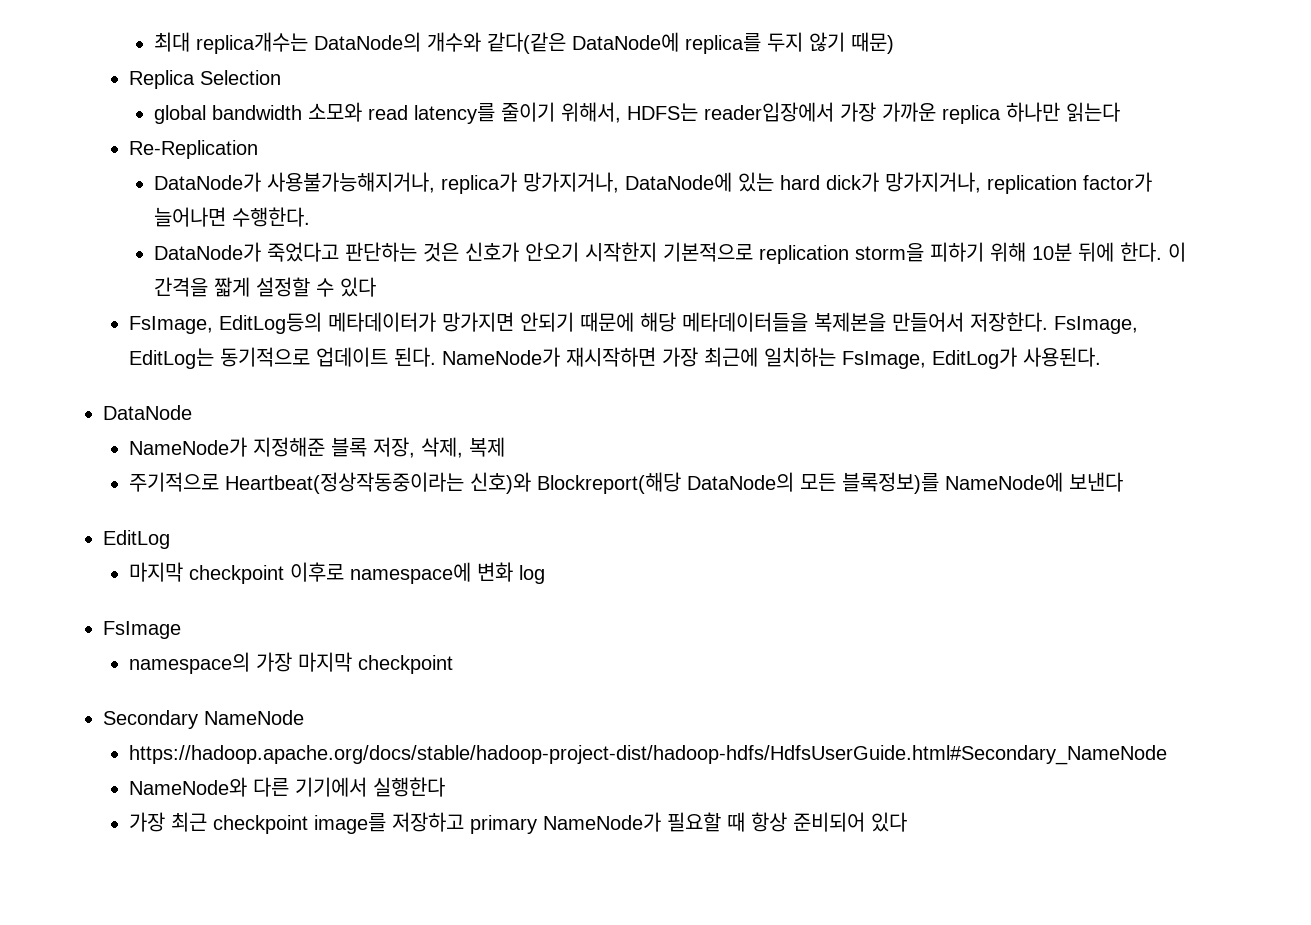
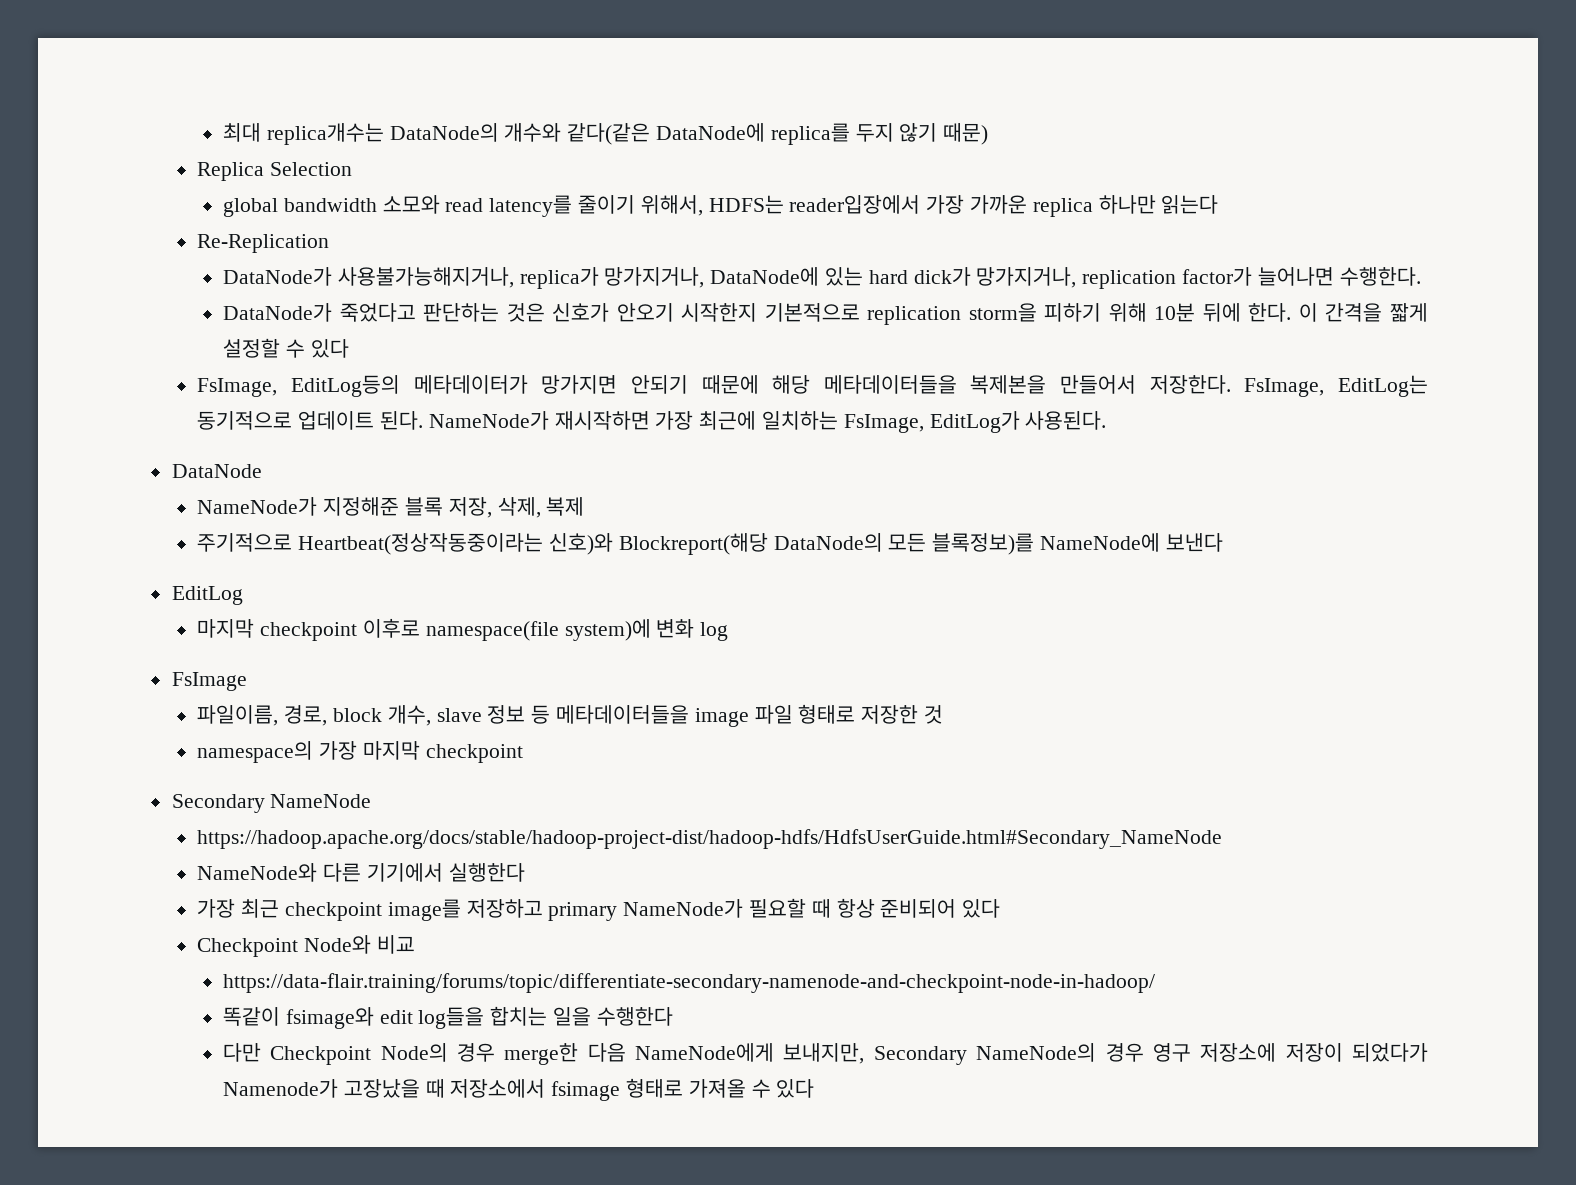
- 마지막 checkpoint 이후로 namespace에 변화 log
+ 마지막 checkpoint 이후로 namespace(file system)에 변화 log
+ 파일이름, 경로, block 개수, slave 정보 등 메타데이터들을 image 파일 형태로 저장한 것
+ Checkpoint Node와 비교
+ https://data-flair.training/forums/topic/differentiate-secondary-namenode-and-checkpoint-node-in-hadoop/
+ 똑같이 fsimage와 edit log들을 합치는 일을 수행한다
+ 다만 Checkpoint Node의 경우 merge한 다음 NameNode에게 보내지만, Secondary NameNode의 경우 영구 저장소에 저장이 되었다가 Namenode가 고장났을 때 저장소에서 fsimage 형태로 가져올 수 있다

